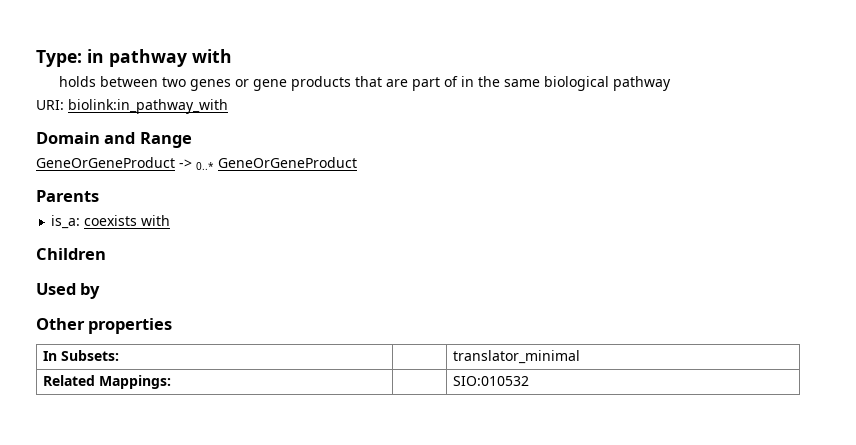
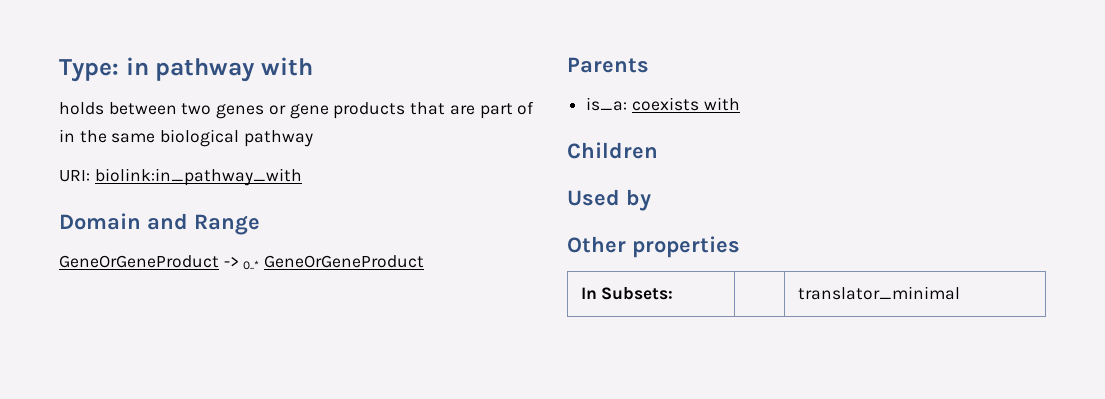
- Related Mappings: | | SIO:010532

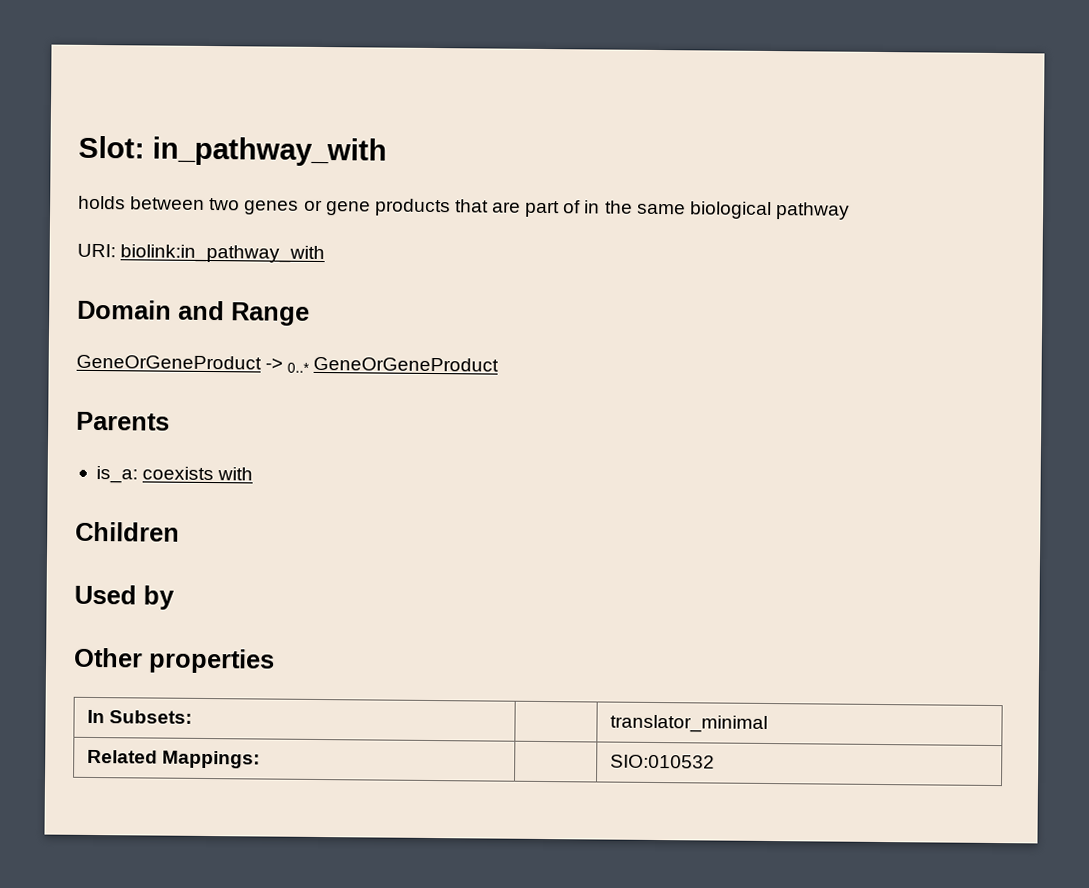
- Type: in pathway with
+ Slot: in_pathway_with
+ Related Mappings: | | SIO:010532

